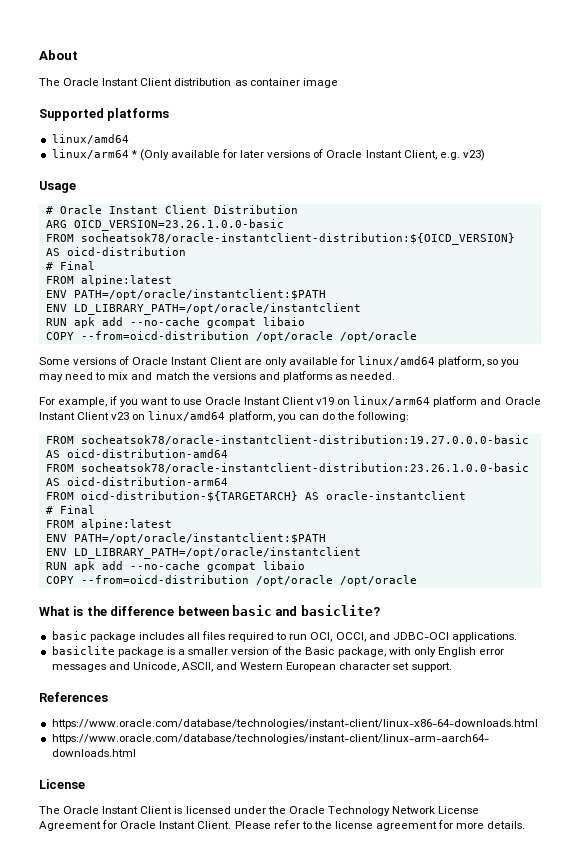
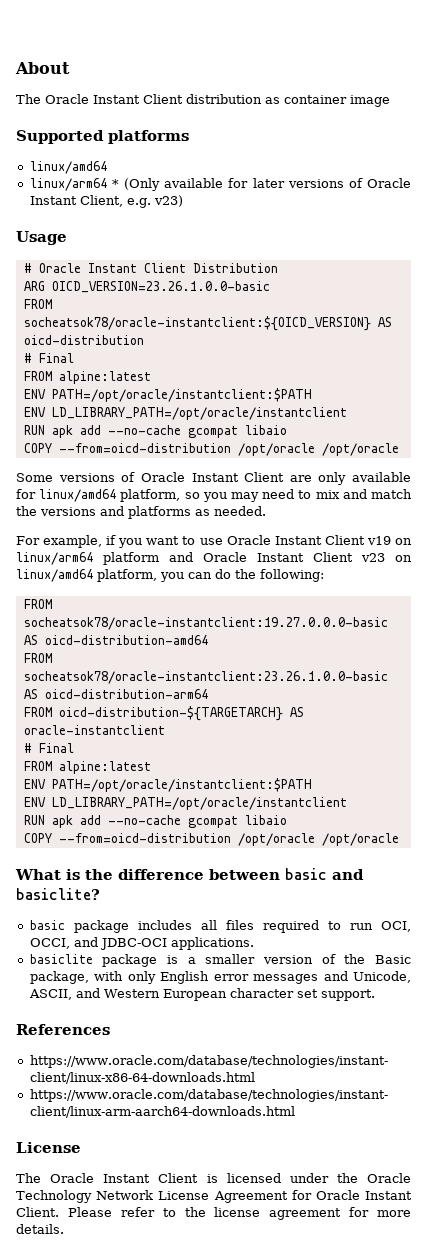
- FROM socheatsok78/oracle-instantclient-distribution:${OICD_VERSION} AS oicd-distribution
+ FROM socheatsok78/oracle-instantclient:${OICD_VERSION} AS oicd-distribution
- FROM socheatsok78/oracle-instantclient-distribution:19.27.0.0.0-basic AS oicd-distribution-amd64
+ FROM socheatsok78/oracle-instantclient:19.27.0.0.0-basic AS oicd-distribution-amd64
- FROM socheatsok78/oracle-instantclient-distribution:23.26.1.0.0-basic AS oicd-distribution-arm64
+ FROM socheatsok78/oracle-instantclient:23.26.1.0.0-basic AS oicd-distribution-arm64

